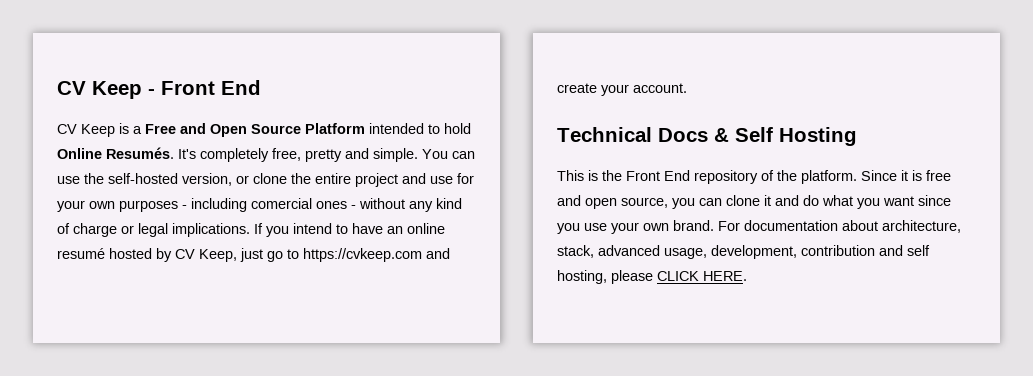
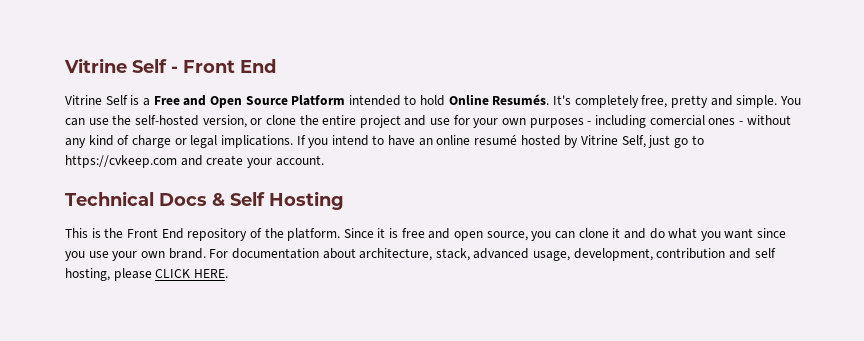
- CV Keep - Front End
+ Vitrine Self - Front End
- CV Keep is a Free and Open Source Platform intended to hold Online Resumés.
+ Vitrine Self is a Free and Open Source Platform intended to hold Online Resumés.
- If you intend to have an online resumé hosted by CV Keep, just go to https://cvkeep.com and create your account.
+ If you intend to have an online resumé hosted by Vitrine Self, just go to https://cvkeep.com and create your account.

